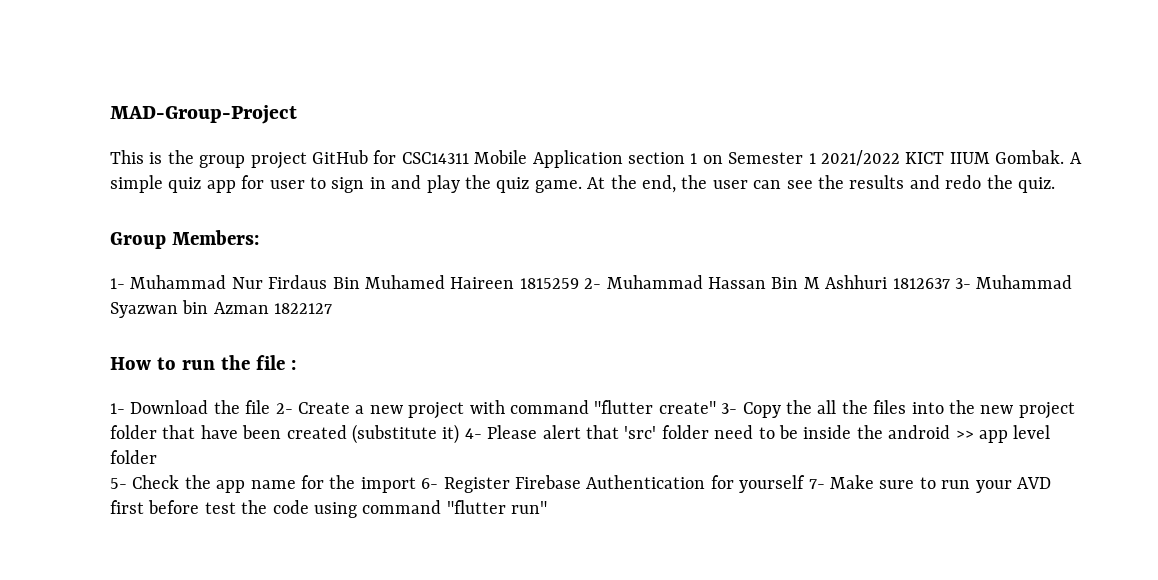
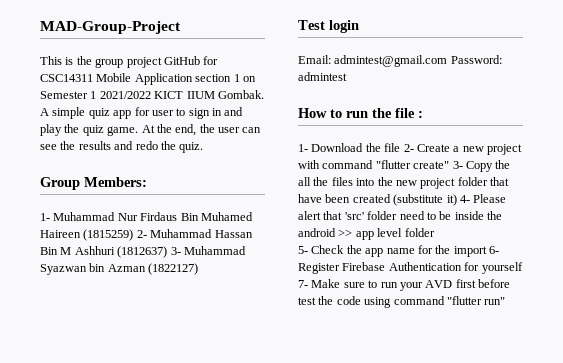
- 1- Muhammad Nur Firdaus Bin Muhamed Haireen 1815259 2- Muhammad Hassan Bin M Ashhuri 1812637 3- Muhammad Syazwan bin Azman 1822127
+ 1- Muhammad Nur Firdaus Bin Muhamed Haireen (1815259) 2- Muhammad Hassan Bin M Ashhuri (1812637) 3- Muhammad Syazwan bin Azman (1822127)
+ Test login
+ Email: admintest@gmail.com Password: admintest

